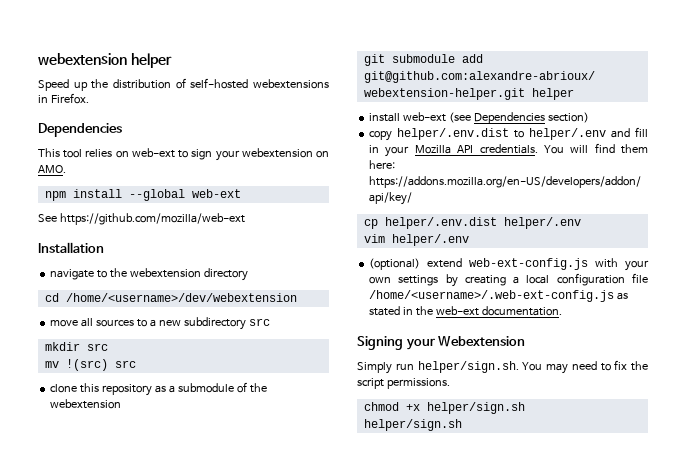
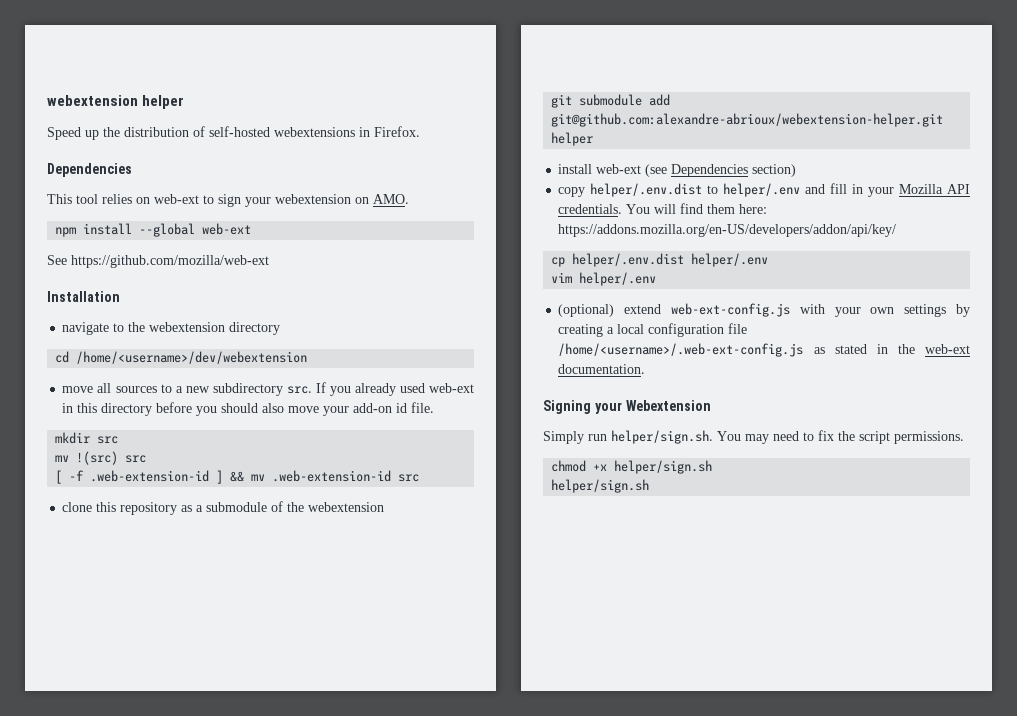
- move all sources to a new subdirectory src
+ move all sources to a new subdirectory src. If you already used web-ext in this directory before you should also move your add-on id file.
+ [ -f .web-extension-id ] && mv .web-extension-id src

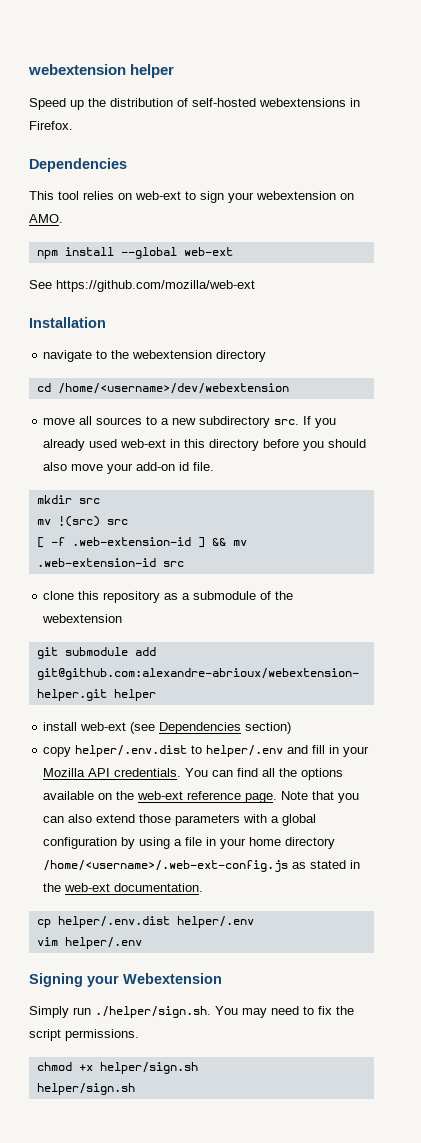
- You will find them here: https://addons.mozilla.org/en-US/developers/addon/api/key/
+ You can find all the options available on the web-ext reference page. Note that you can also extend those parameters with a global configuration by using a file in your home directory /home/<username>/.web-ext-config.js as stated in the web-ext documentation.
- (optional) extend web-ext-config.js with your own settings by creating a local configuration file /home/<username>/.web-ext-config.js as stated in the web-ext documentation.
- Simply run helper/sign.sh. You may need to fix the script permissions.
+ Simply run ./helper/sign.sh. You may need to fix the script permissions.

